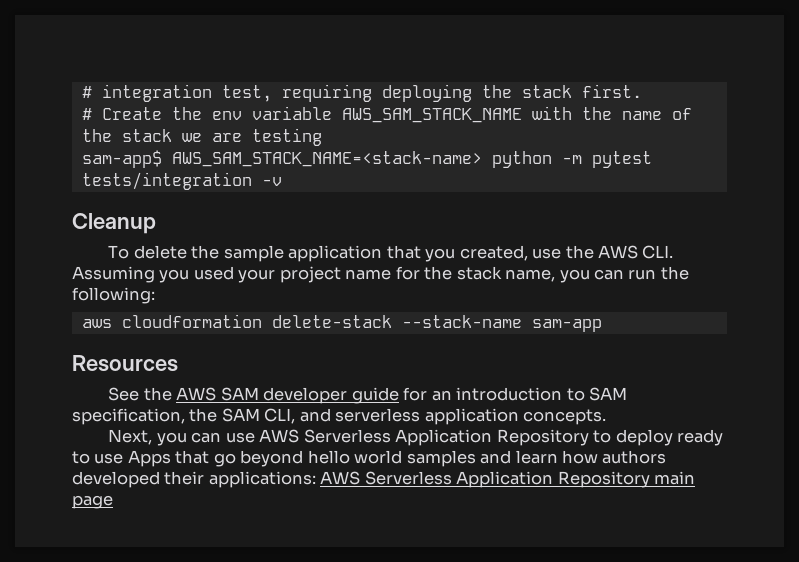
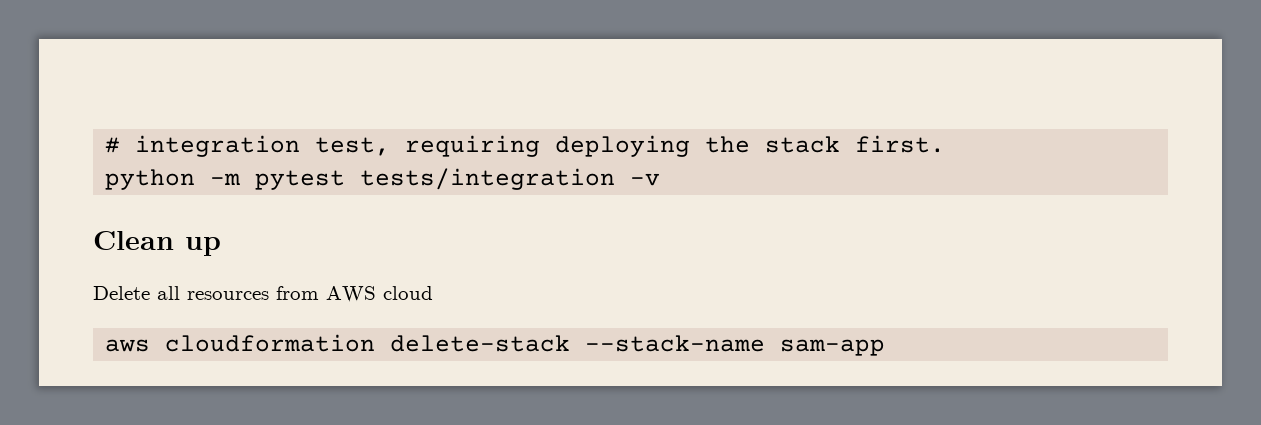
- # Create the env variable AWS_SAM_STACK_NAME with the name of the stack we are testing
- sam-app$ AWS_SAM_STACK_NAME=<stack-name> python -m pytest tests/integration -v
+ python -m pytest tests/integration -v
- Cleanup
- To delete the sample application that you created, use the AWS CLI. Assuming you used your project name for the stack name, you can run the following:
+ Clean up
+ Delete all resources from AWS cloud
- Resources
- See the AWS SAM developer guide for an introduction to SAM specification, the SAM CLI, and serverless application concepts.
- Next, you can use AWS Serverless Application Repository to deploy ready to use Apps that go beyond hello world samples and learn how authors developed their applications: AWS Serverless Application Repository main page

